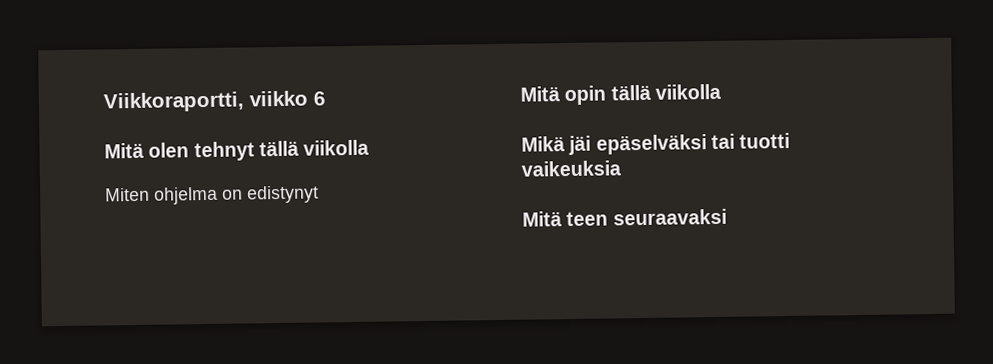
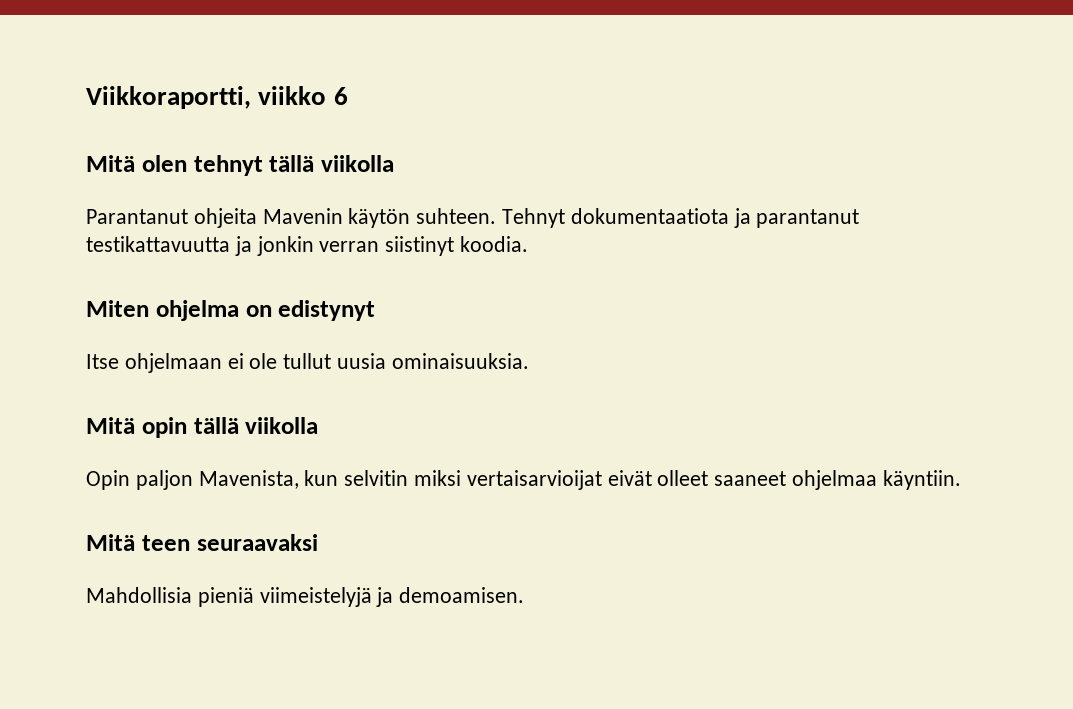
+ Parantanut ohjeita Mavenin käytön suhteen. Tehnyt dokumentaatiota ja parantanut testikattavuutta ja jonkin verran siistinyt koodia.
  Miten ohjelma on edistynyt
+ Itse ohjelmaan ei ole tullut uusia ominaisuuksia.
  Mitä opin tällä viikolla
- Mikä jäi epäselväksi tai tuotti vaikeuksia
+ Opin paljon Mavenista, kun selvitin miksi vertaisarvioijat eivät olleet saaneet ohjelmaa käyntiin.
  Mitä teen seuraavaksi
+ Mahdollisia pieniä viimeistelyjä ja demoamisen.

